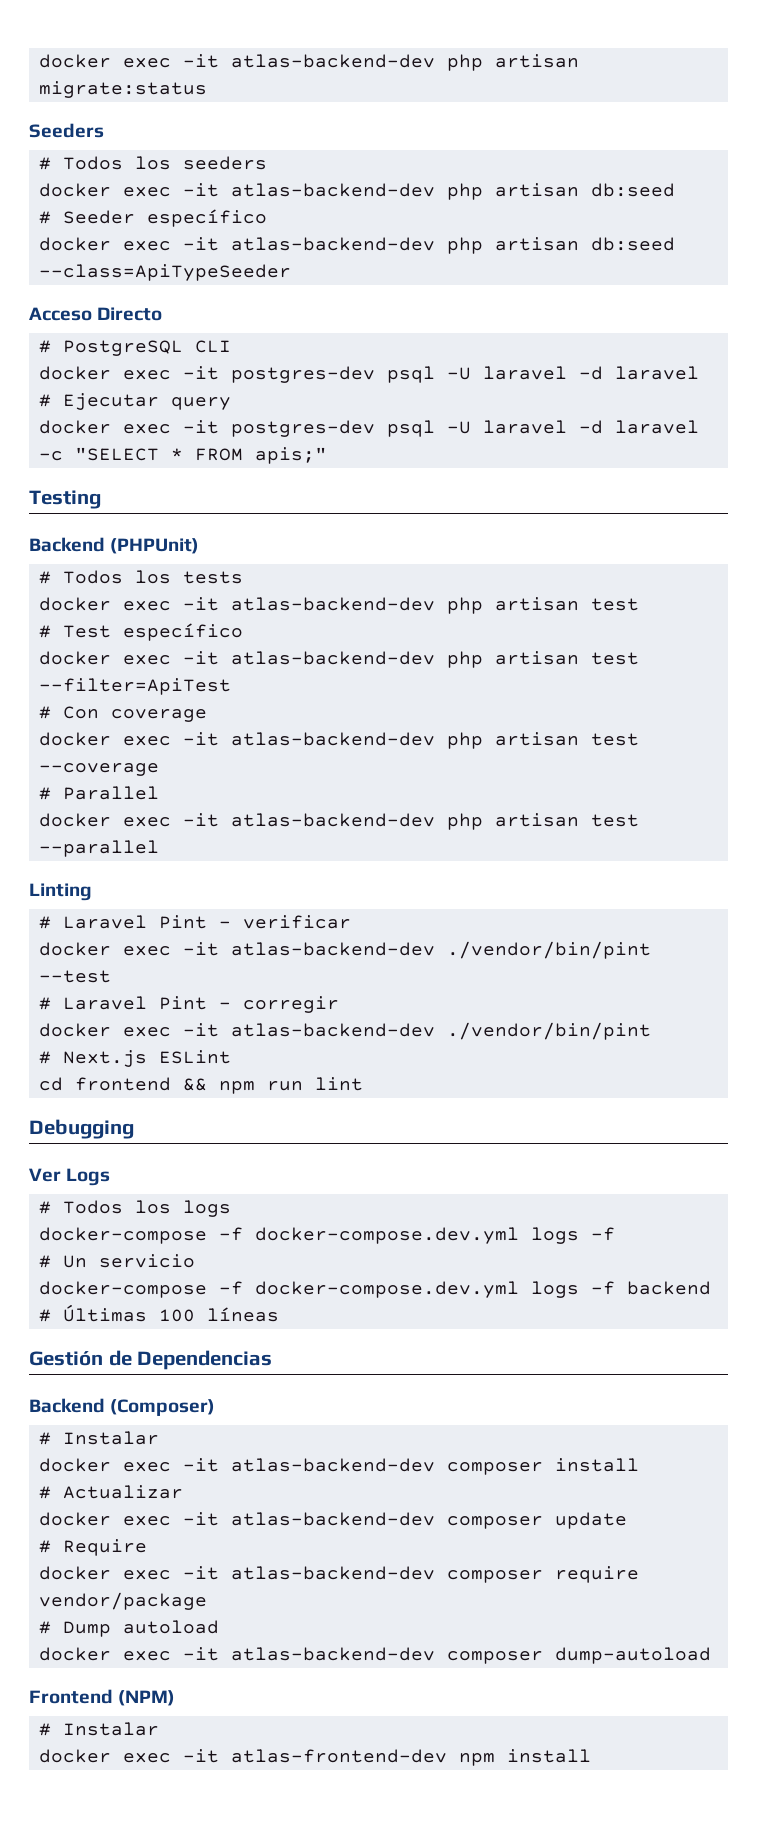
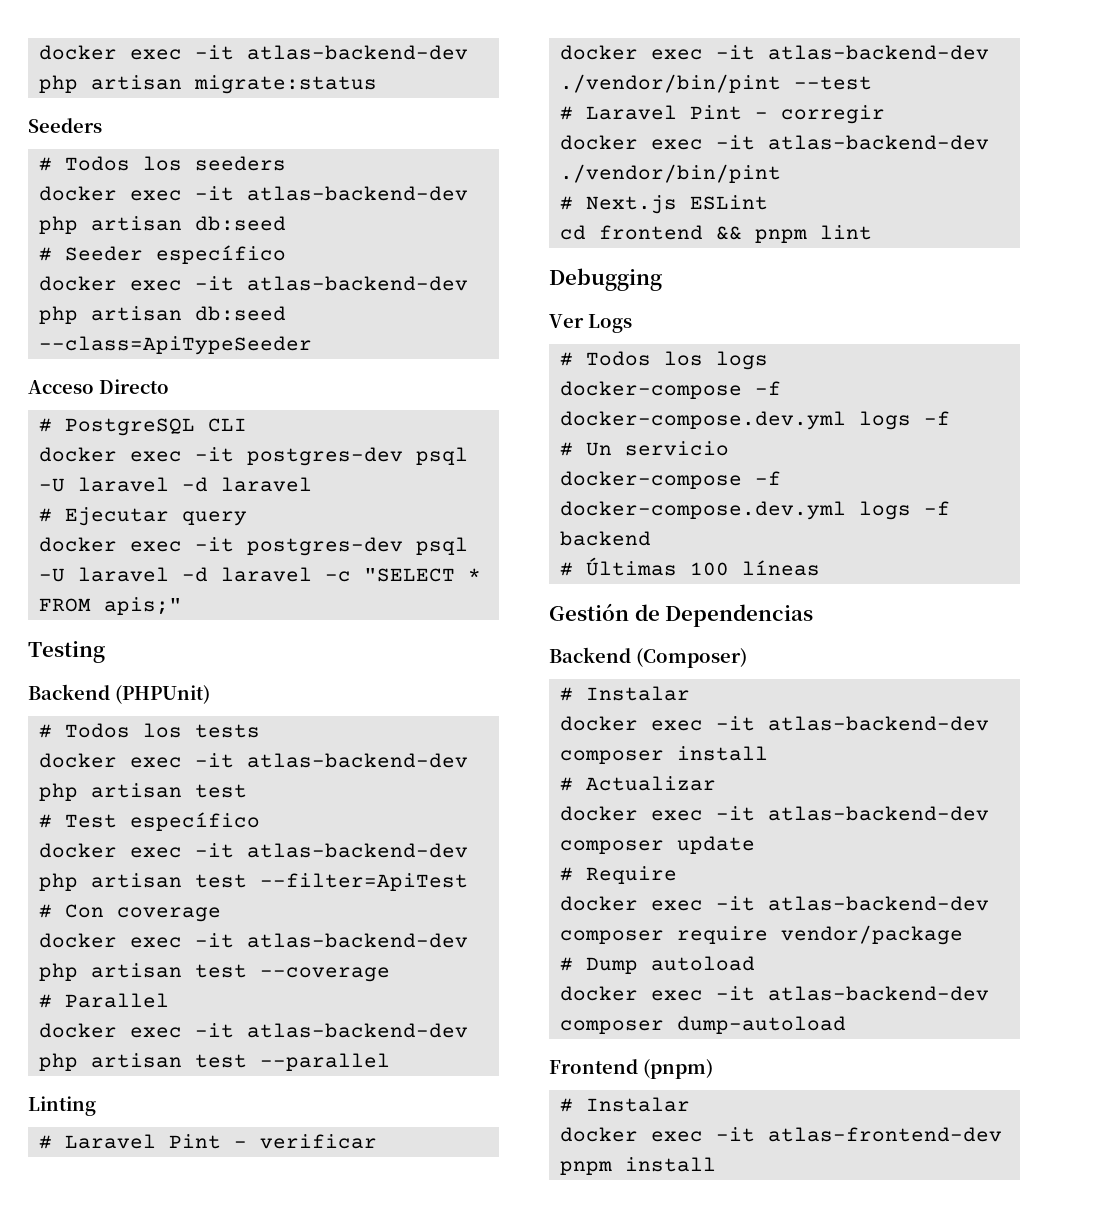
- cd frontend && npm run lint
+ cd frontend && pnpm lint
- Frontend (NPM)
+ Frontend (pnpm)
- docker exec -it atlas-frontend-dev npm install
+ docker exec -it atlas-frontend-dev pnpm install

